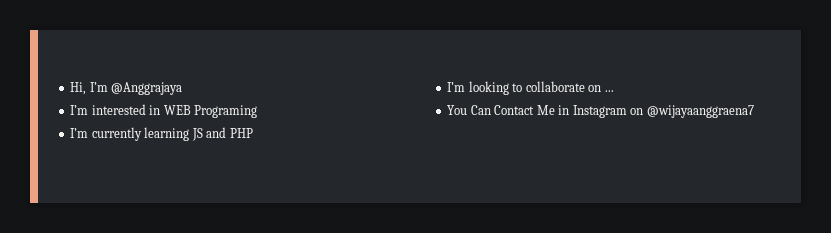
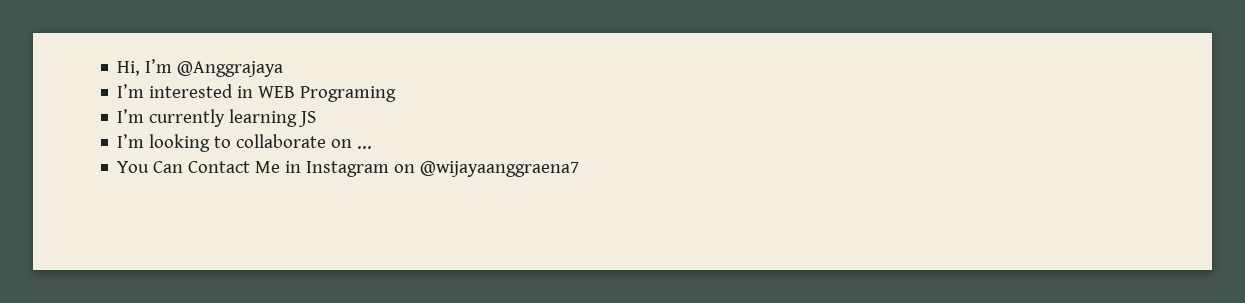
- I’m currently learning JS and PHP
+ I’m currently learning JS

